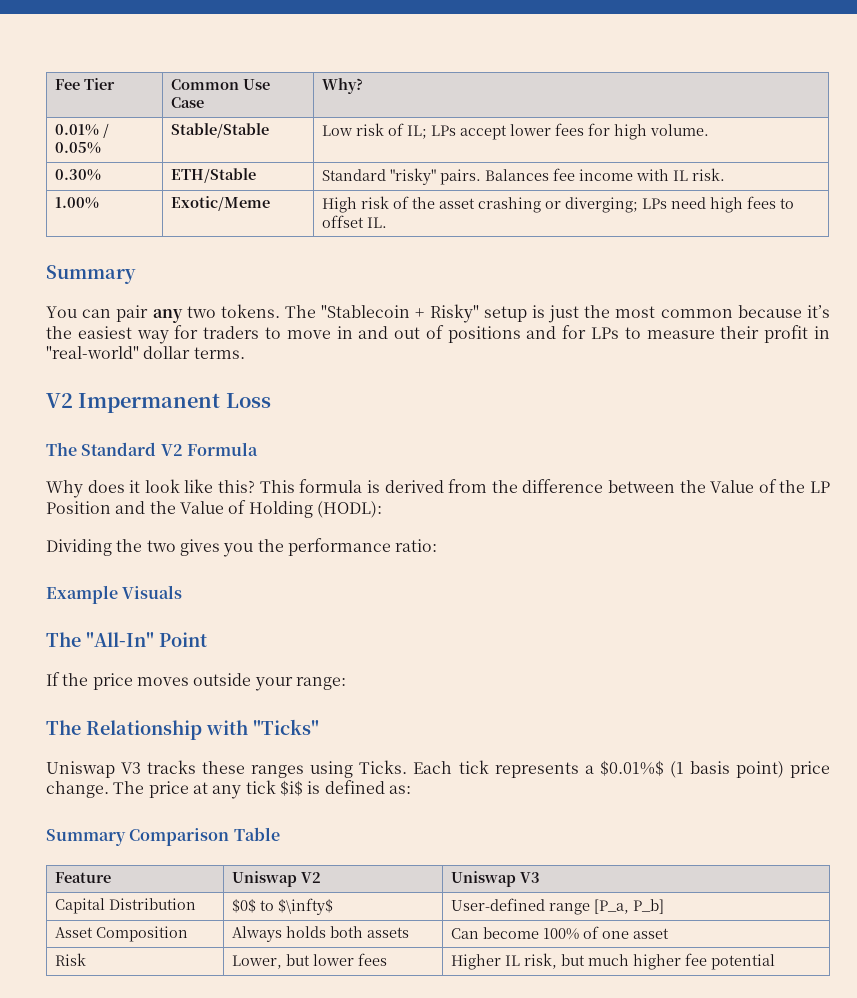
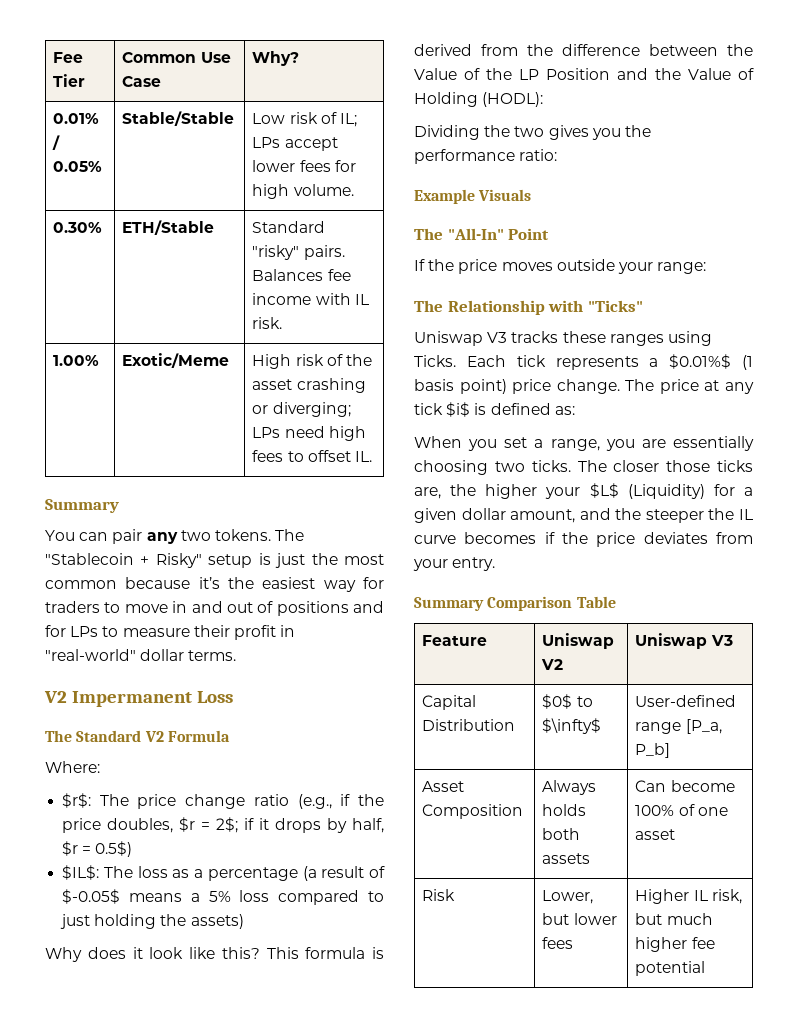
+ Where:
+ $r$: The price change ratio (e.g., if the price doubles, $r = 2$; if it drops by half, $r = 0.5$)
+ $IL$: The loss as a percentage (a result of $-0.05$ means a 5% loss compared to just holding the assets)
+ When you set a range, you are essentially choosing two ticks. The closer those ticks are, the higher your $L$ (Liquidity) for a given dollar amount, and the steeper the IL curve becomes if the price deviates from your entry.

